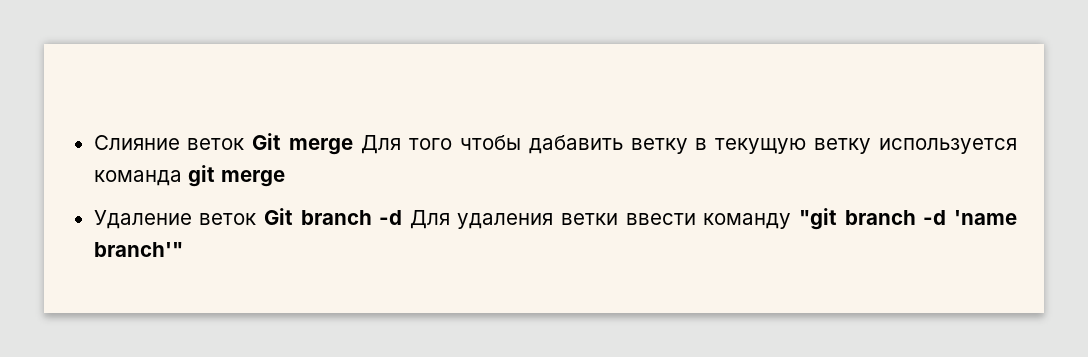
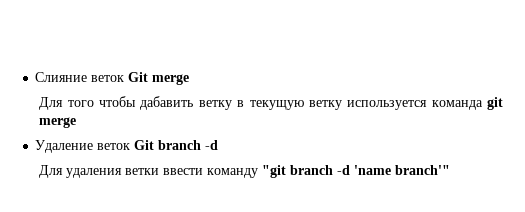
- Слияние веток Git merge Для того чтобы дабавить ветку в текущую ветку используется команда git merge
+ Слияние веток Git merge
+ Для того чтобы дабавить ветку в текущую ветку используется команда git merge
- Удаление веток Git branch -d Для удаления ветки ввести команду "git branch -d 'name branch'"
+ Удаление веток Git branch -d
+ Для удаления ветки ввести команду "git branch -d 'name branch'"

